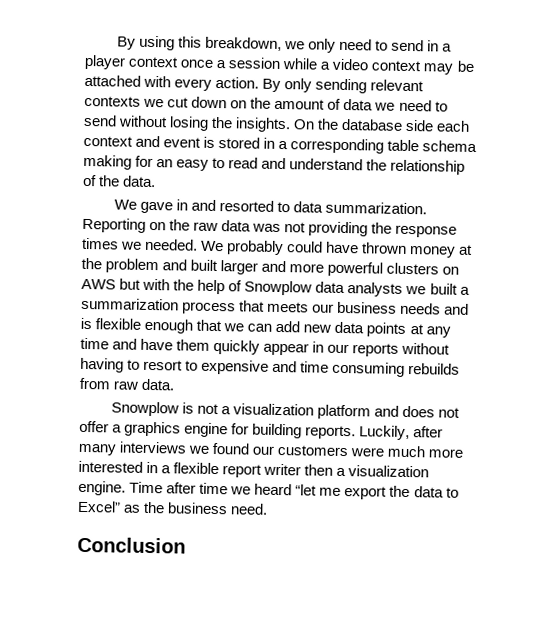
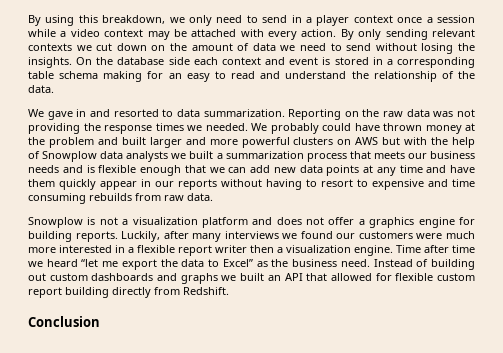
+ Instead of building out custom dashboards and graphs we built an API that allowed for flexible custom report building directly from Redshift.

